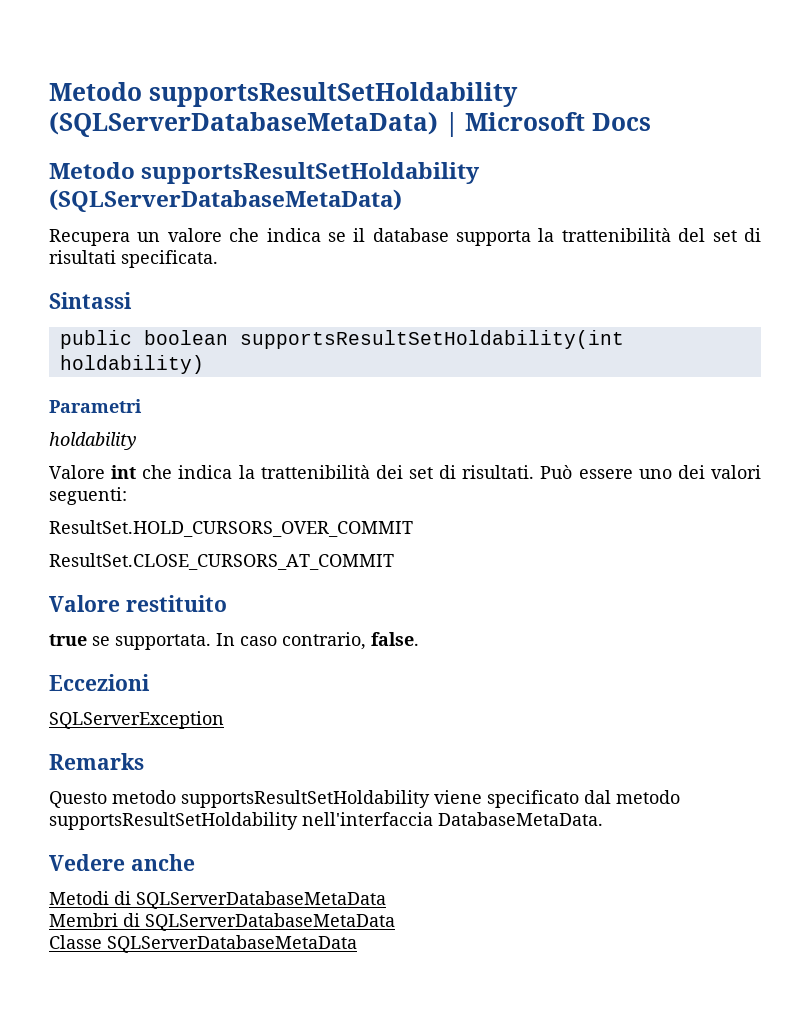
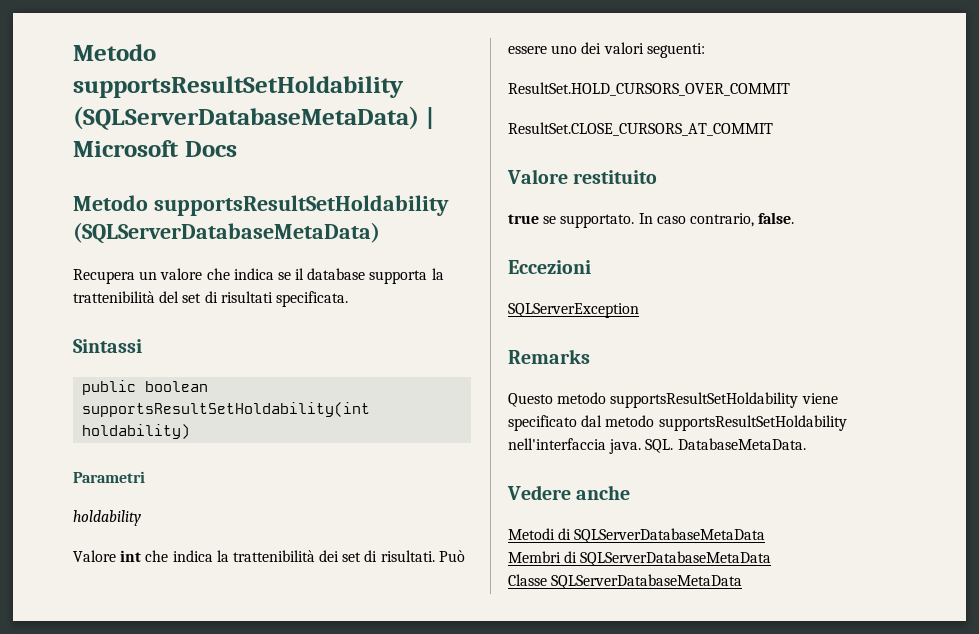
- true se supportata.
+ true se supportato.
- Questo metodo supportsResultSetHoldability viene specificato dal metodo supportsResultSetHoldability nell'interfaccia DatabaseMetaData.
+ Questo metodo supportsResultSetHoldability viene specificato dal metodo supportsResultSetHoldability nell'interfaccia java. SQL. DatabaseMetaData.

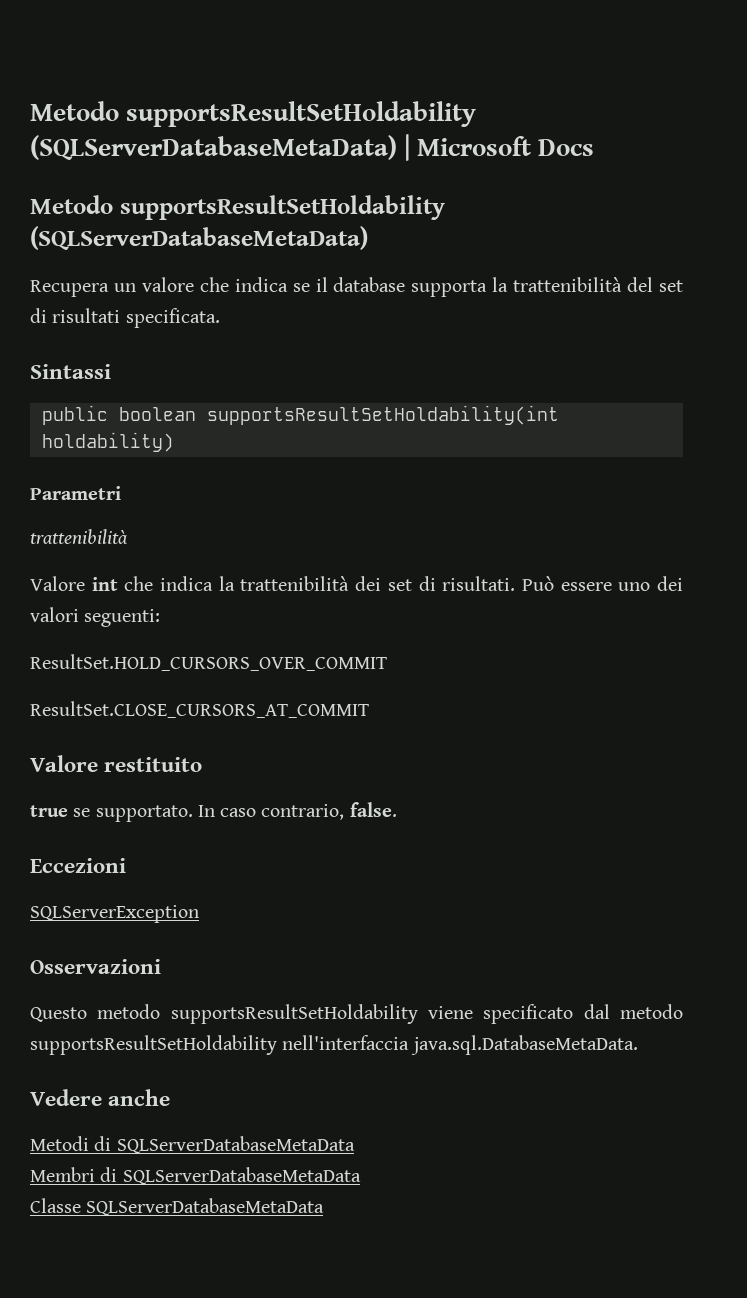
  Parametri
- holdability
+ trattenibilità
- Remarks
+ Osservazioni
- Questo metodo supportsResultSetHoldability viene specificato dal metodo supportsResultSetHoldability nell'interfaccia java. SQL. DatabaseMetaData.
+ Questo metodo supportsResultSetHoldability viene specificato dal metodo supportsResultSetHoldability nell'interfaccia java.sql.DatabaseMetaData.

